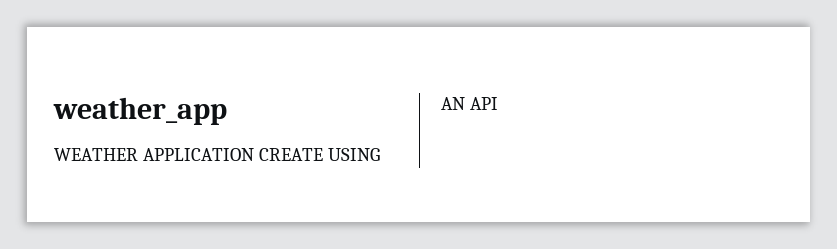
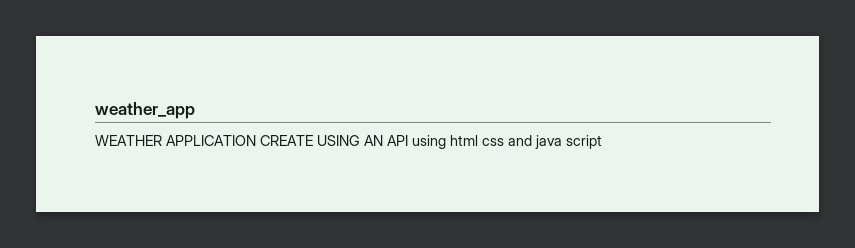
- WEATHER APPLICATION CREATE USING AN API
+ WEATHER APPLICATION CREATE USING AN API using html css and java script

